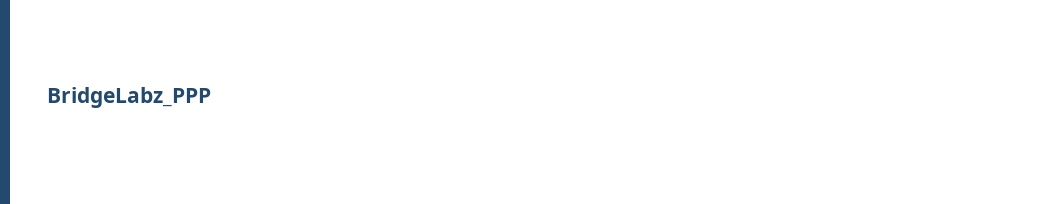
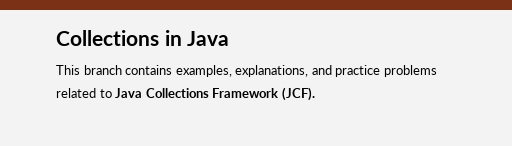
- BridgeLabz_PPP
+ Collections in Java
+ This branch contains examples, explanations, and practice problems related to Java Collections Framework (JCF).

